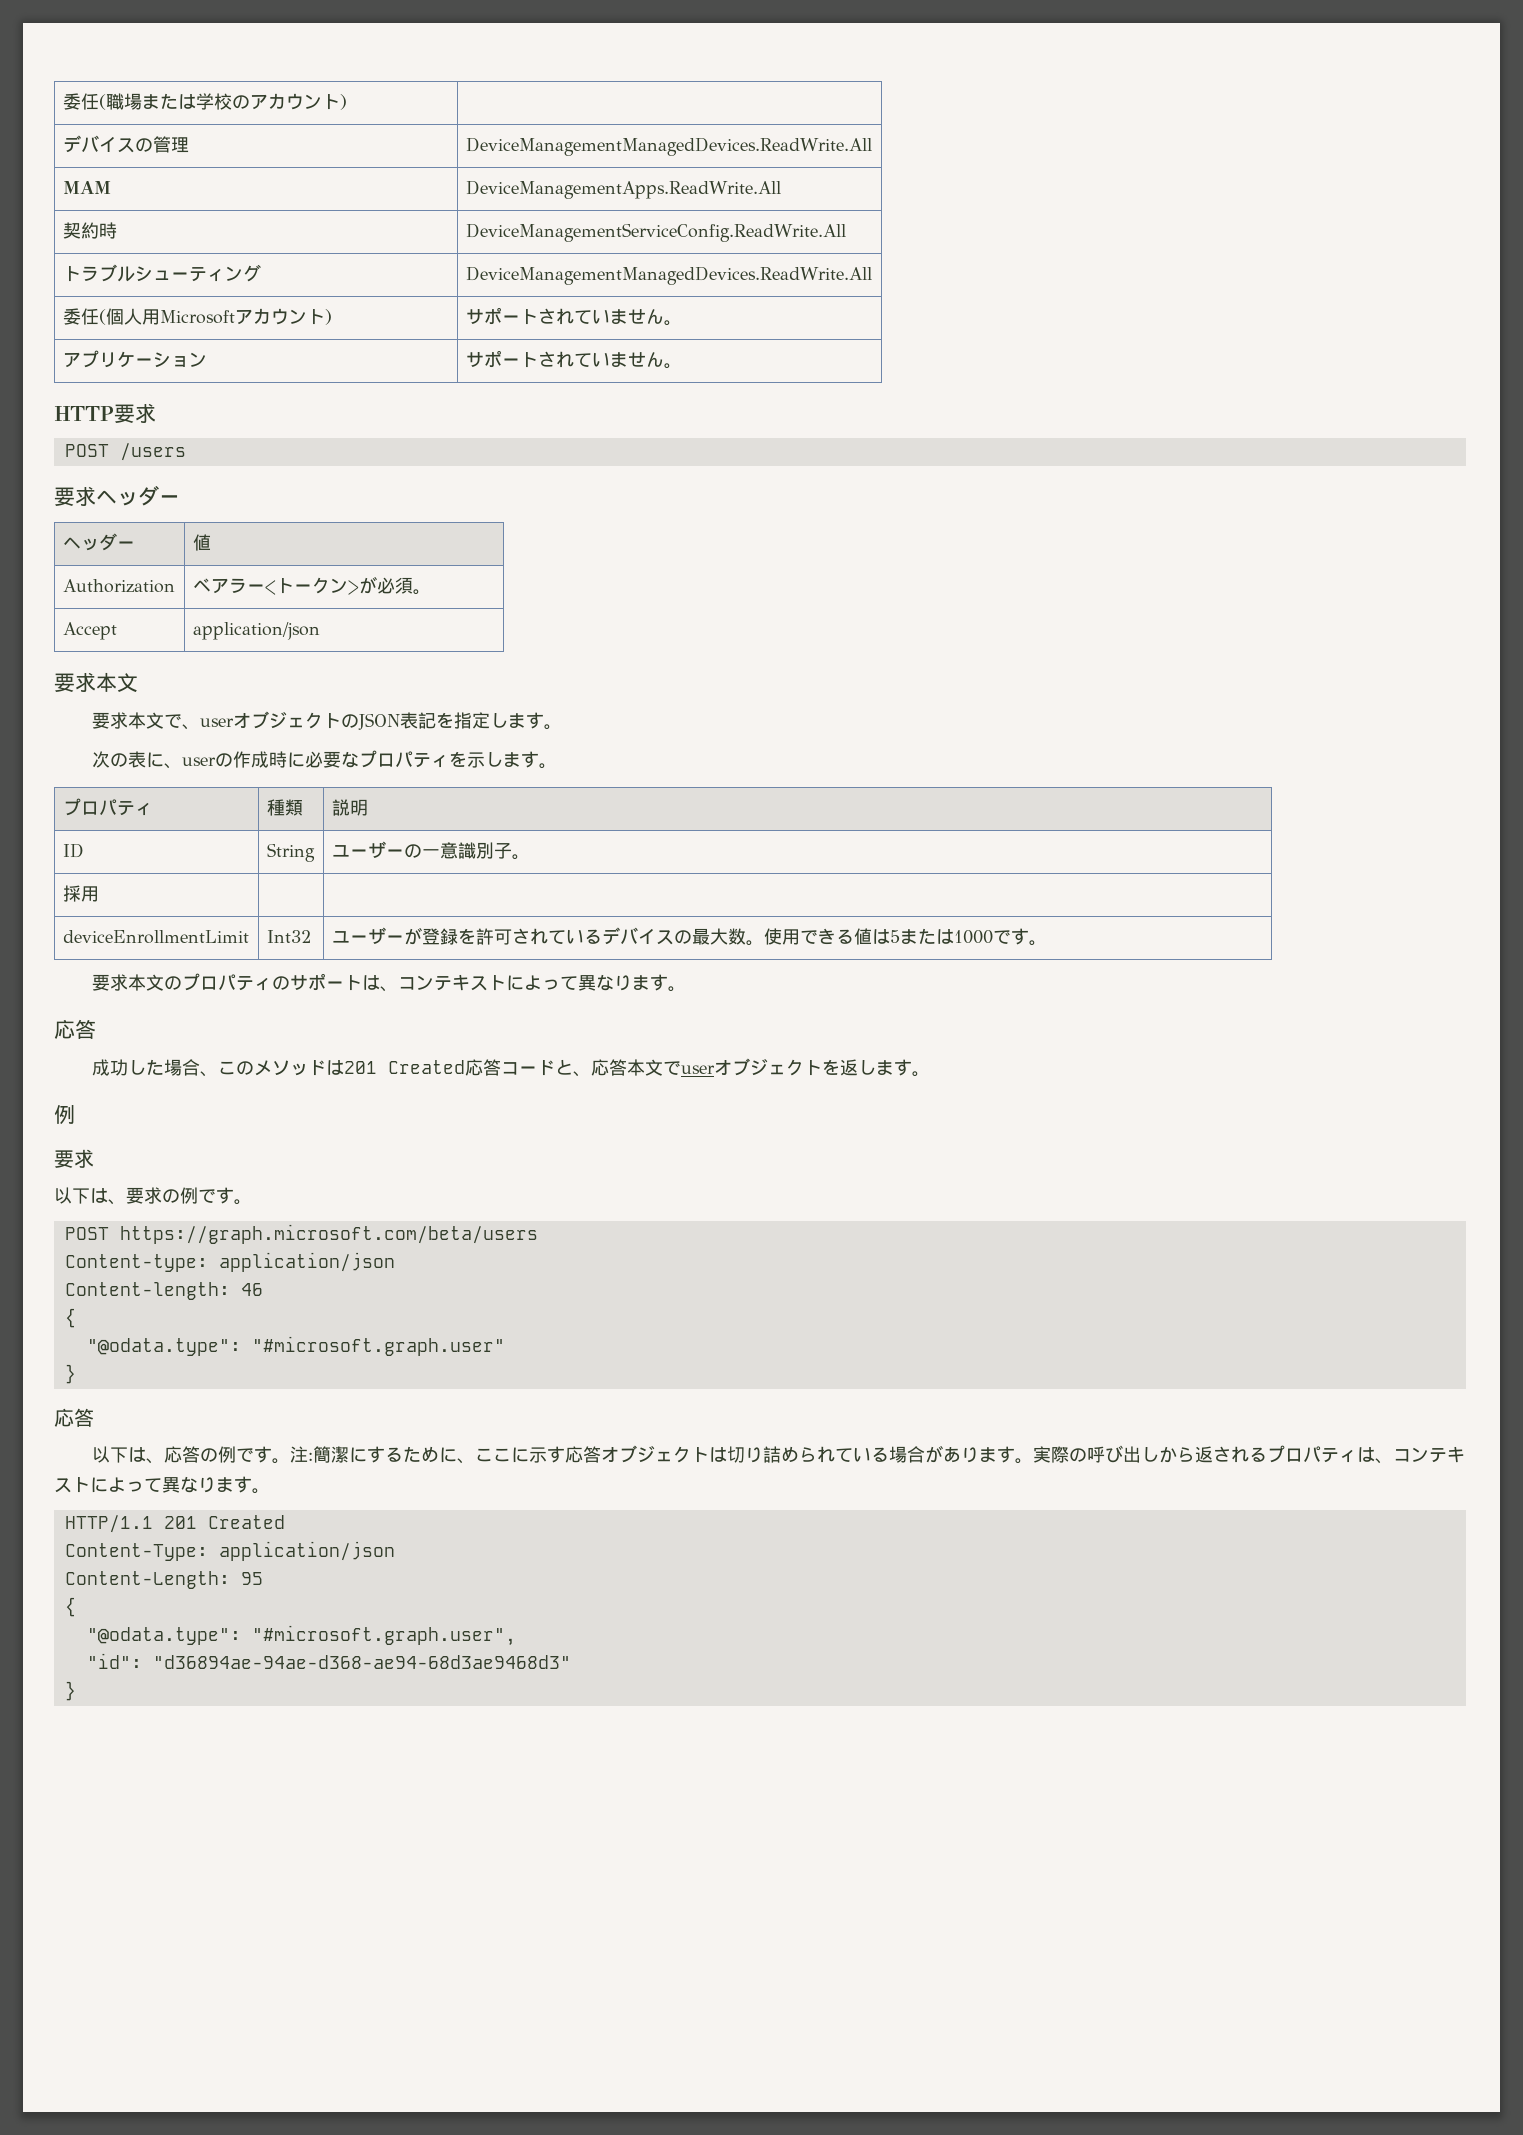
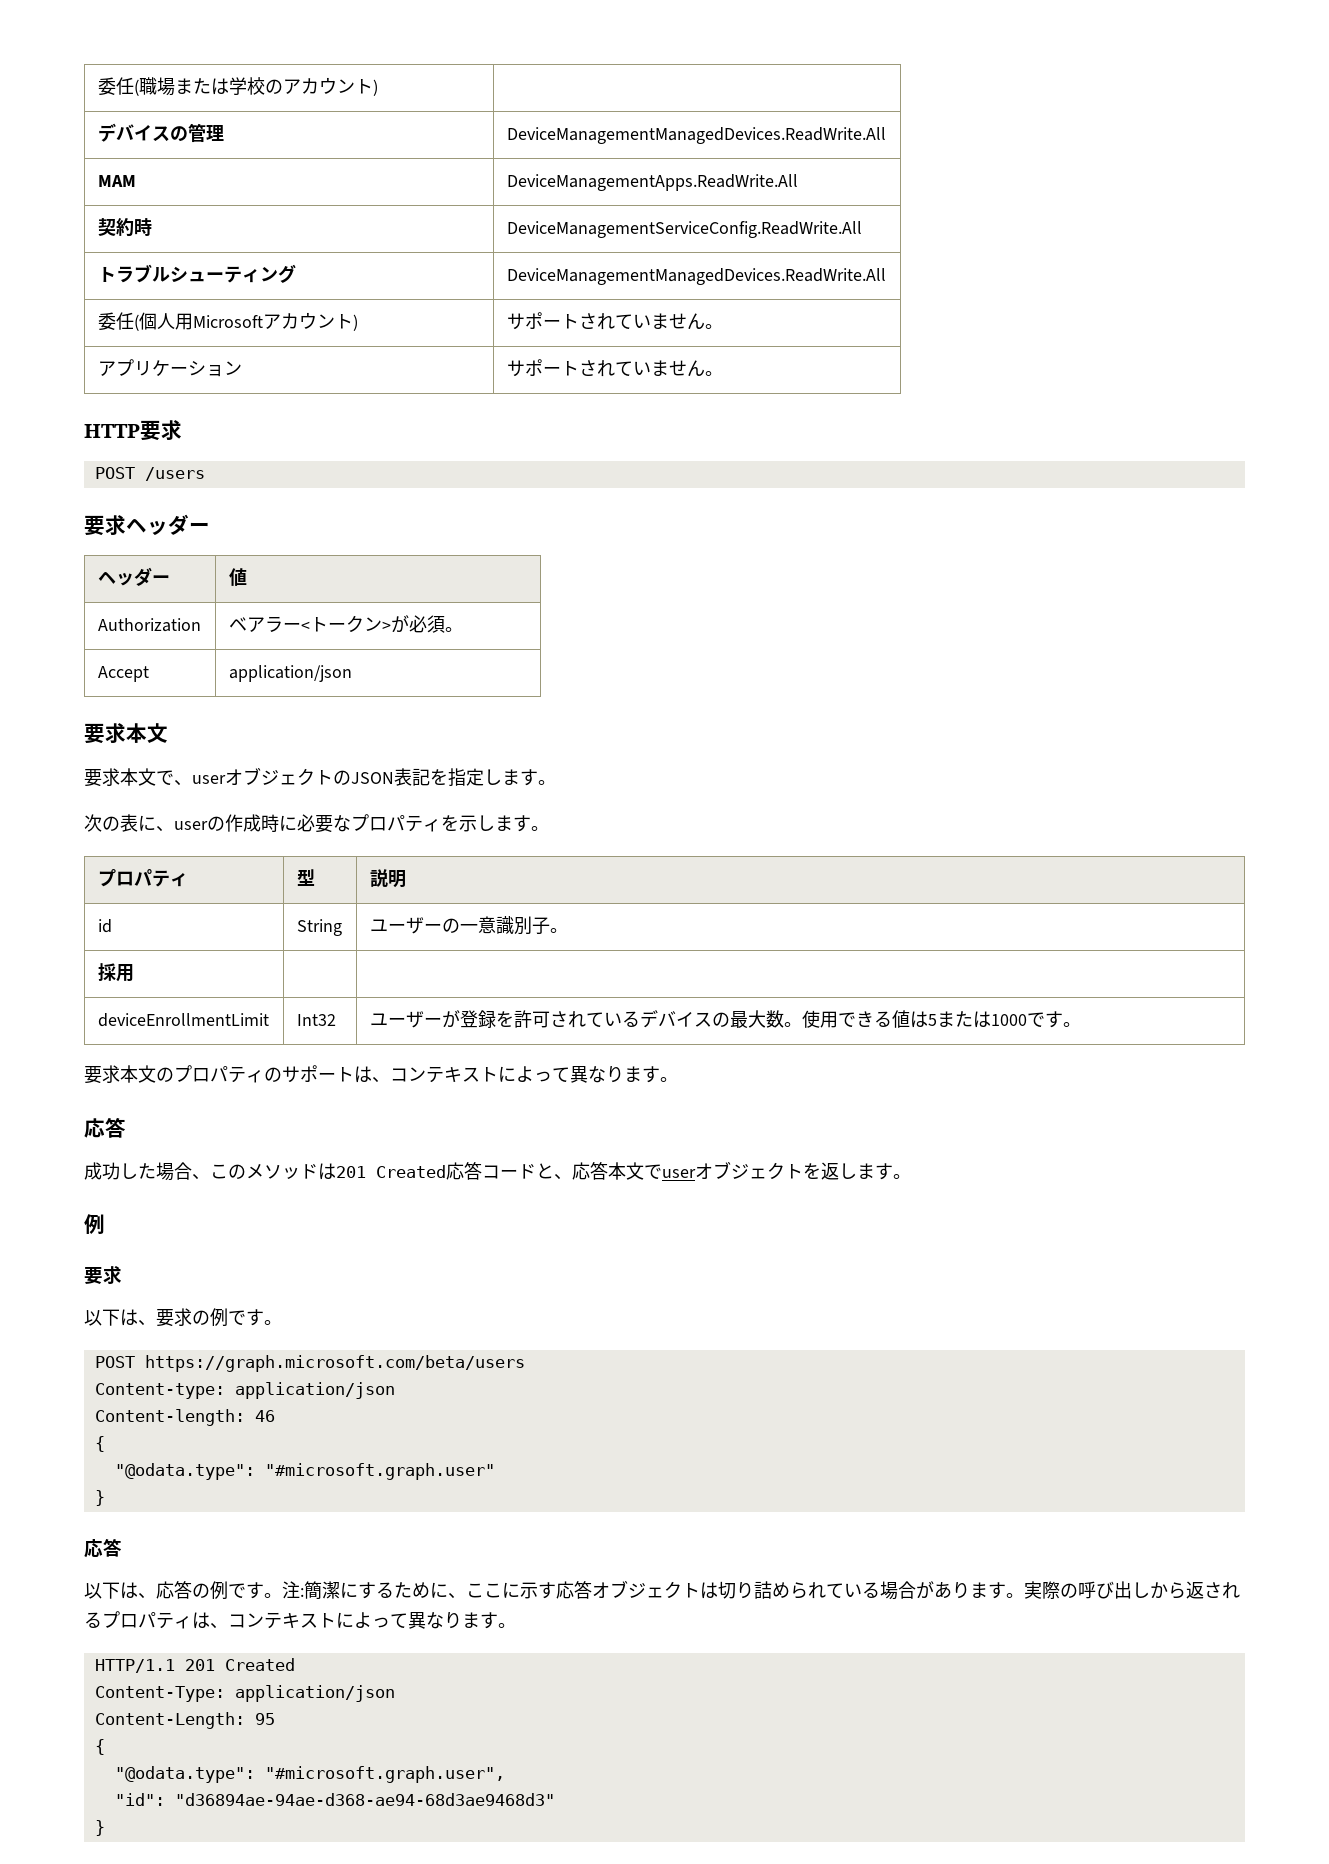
- プロパティ | 種類 | 説明
+ プロパティ | 型 | 説明
- ID | String | ユーザーの一意識別子。
+ id | String | ユーザーの一意識別子。

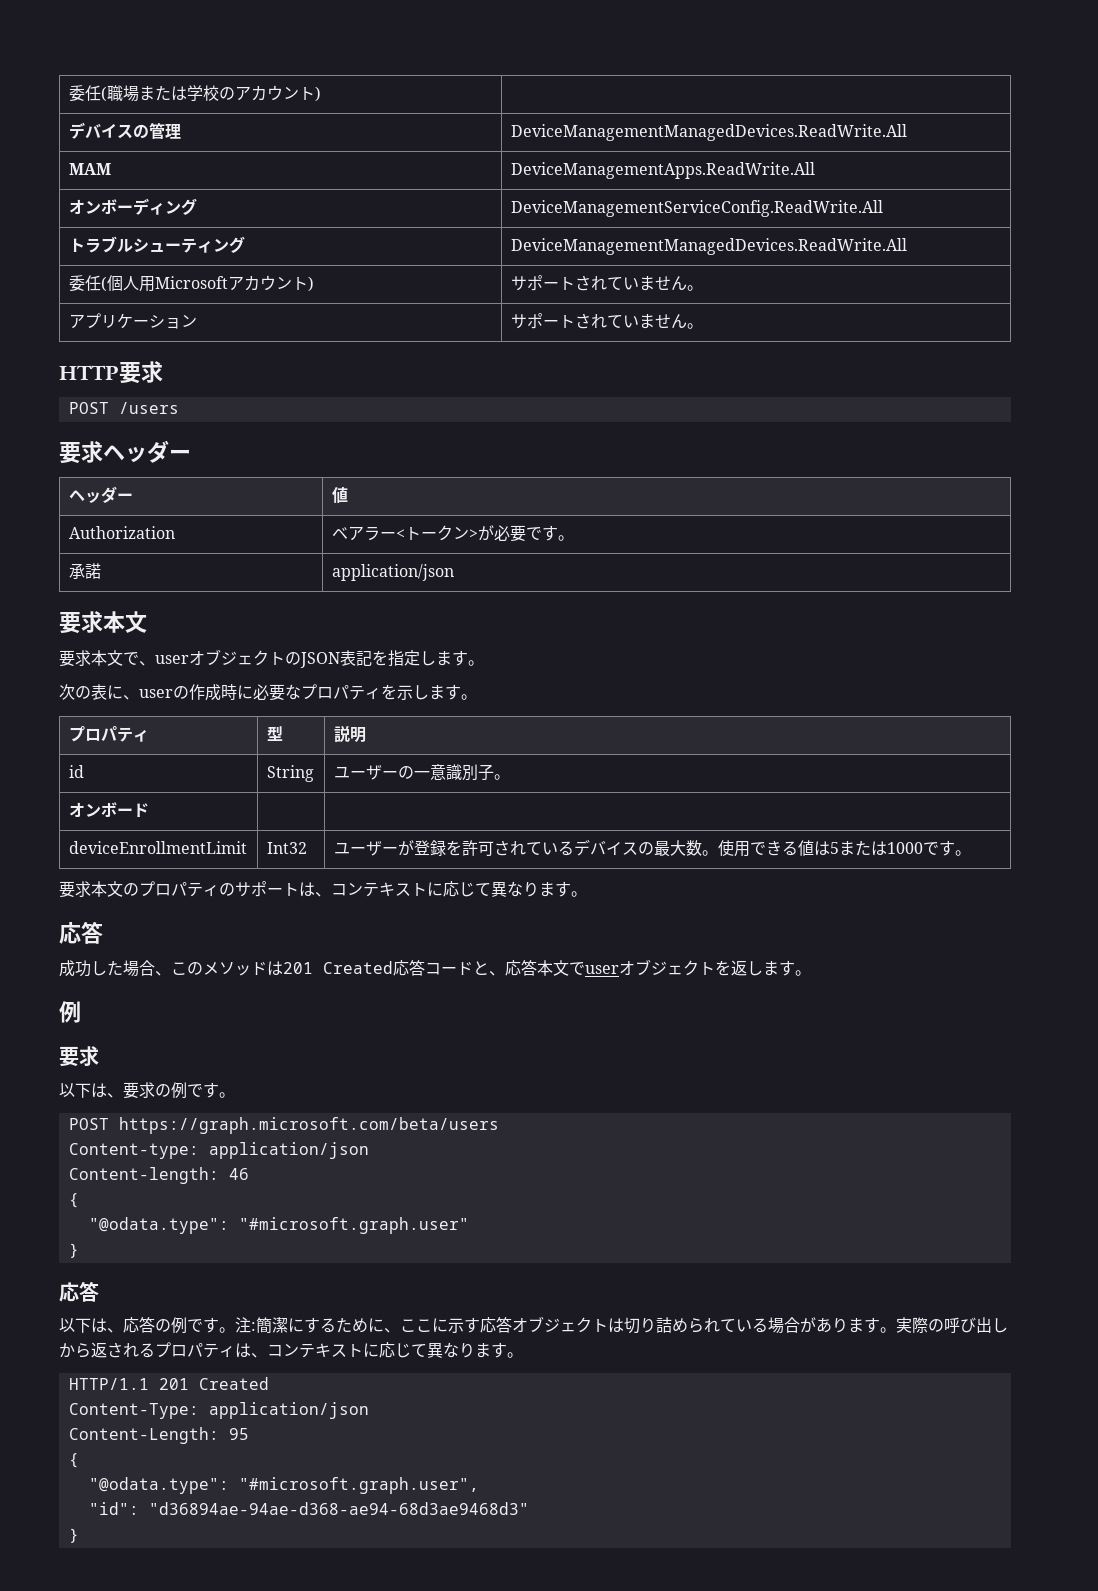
- 契約時 | DeviceManagementServiceConfig.ReadWrite.All
+ オンボーディング | DeviceManagementServiceConfig.ReadWrite.All
- Authorization | ベアラー<トークン>が必須。
- Accept | application/json
+ Authorization | ベアラー<トークン>が必要です。
+ 承諾 | application/json
- 採用 | |
+ オンボード | |
- 要求本文のプロパティのサポートは、コンテキストによって異なります。
+ 要求本文のプロパティのサポートは、コンテキストに応じて異なります。
- 実際の呼び出しから返されるプロパティは、コンテキストによって異なります。
+ 実際の呼び出しから返されるプロパティは、コンテキストに応じて異なります。

